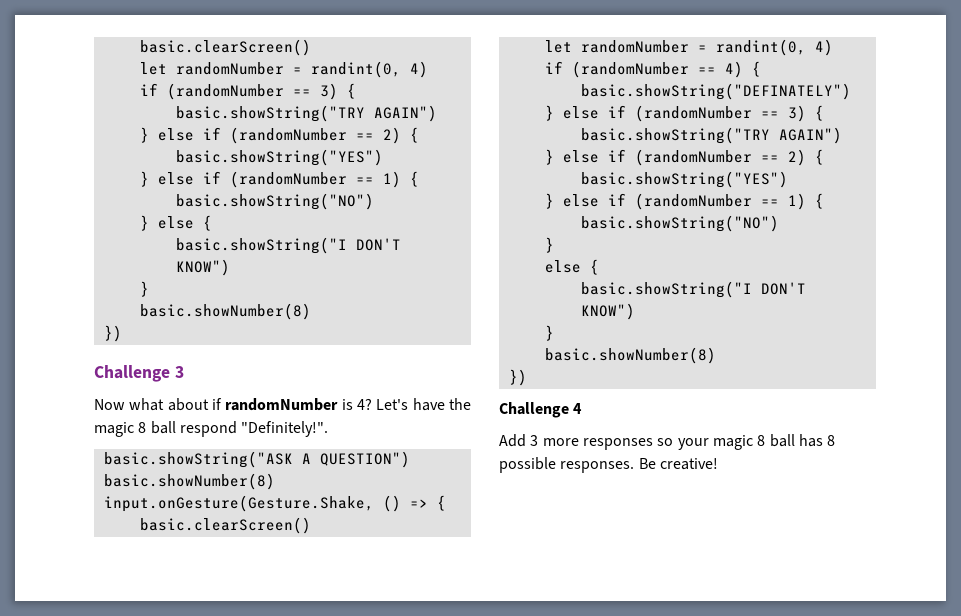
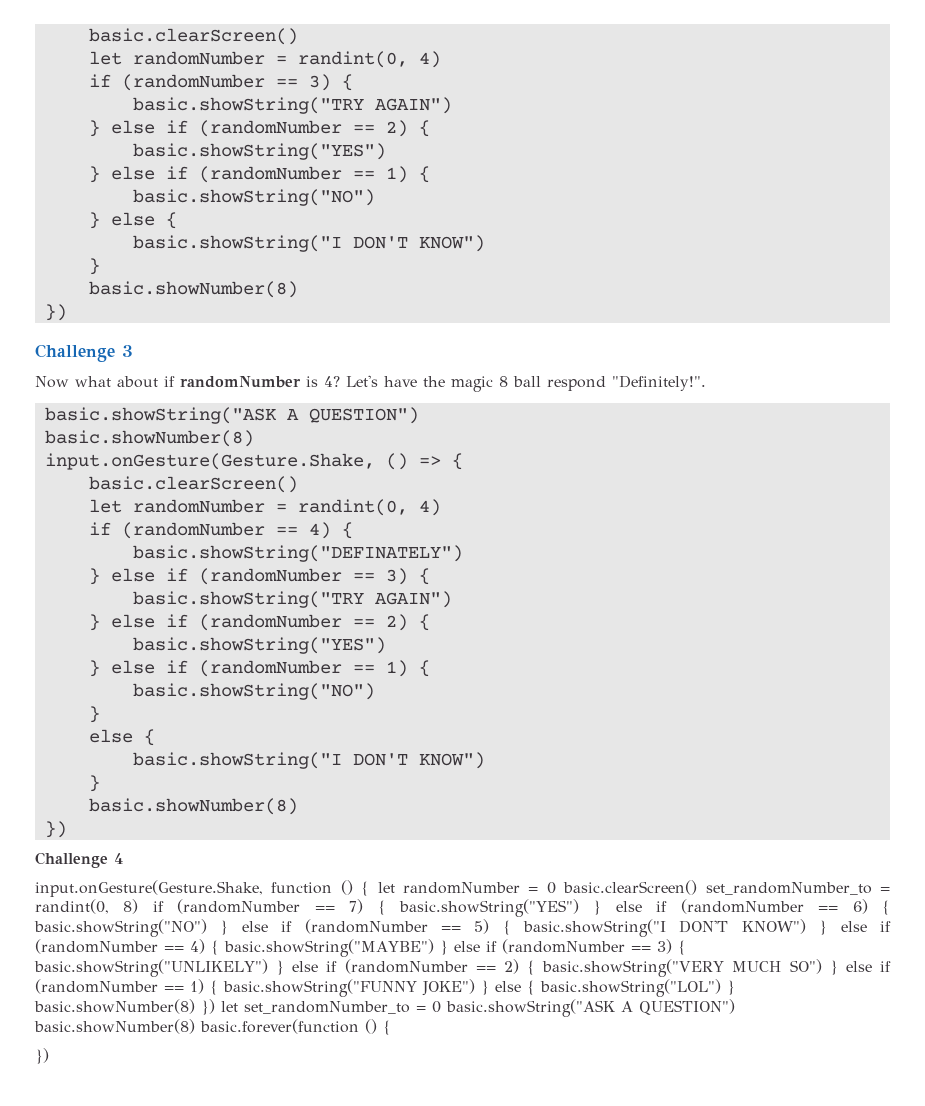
- Add 3 more responses so your magic 8 ball has 8 possible responses. Be creative!
+ input.onGesture(Gesture.Shake, function () { let randomNumber = 0 basic.clearScreen() set_randomNumber_to = randint(0, 8) if (randomNumber == 7) { basic.showString("YES") } else if (randomNumber == 6) { basic.showString("NO") } else if (randomNumber == 5) { basic.showString("I DON'T KNOW") } else if (randomNumber == 4) { basic.showString("MAYBE") } else if (randomNumber == 3) { basic.showString("UNLIKELY") } else if (randomNumber == 2) { basic.showString("VERY MUCH SO") } else if (randomNumber == 1) { basic.showString("FUNNY JOKE") } else { basic.showString("LOL") } basic.showNumber(8) }) let set_randomNumber_to = 0 basic.showString("ASK A QUESTION") basic.showNumber(8) basic.forever(function () {
+ })

